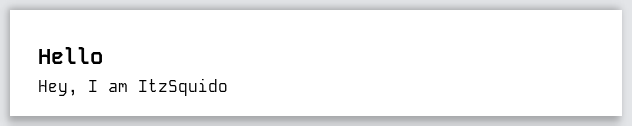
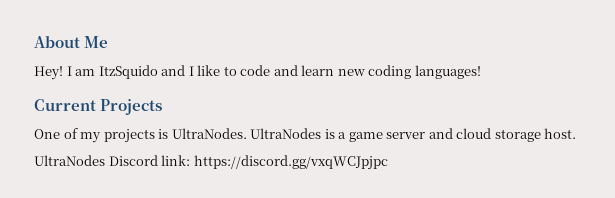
- Hello
- Hey, I am ItzSquido
+ About Me
+ Hey! I am ItzSquido and I like to code and learn new coding languages!
+ Current Projects
+ One of my projects is UltraNodes. UltraNodes is a game server and cloud storage host.
+ UltraNodes Discord link: https://discord.gg/vxqWCJpjpc

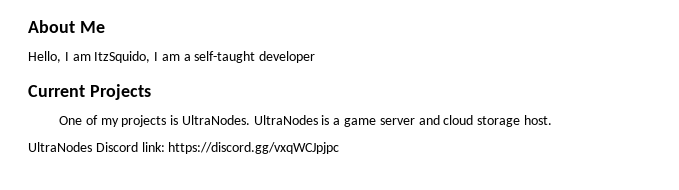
- Hey! I am ItzSquido and I like to code and learn new coding languages!
+ Hello, I am ItzSquido, I am a self-taught developer

